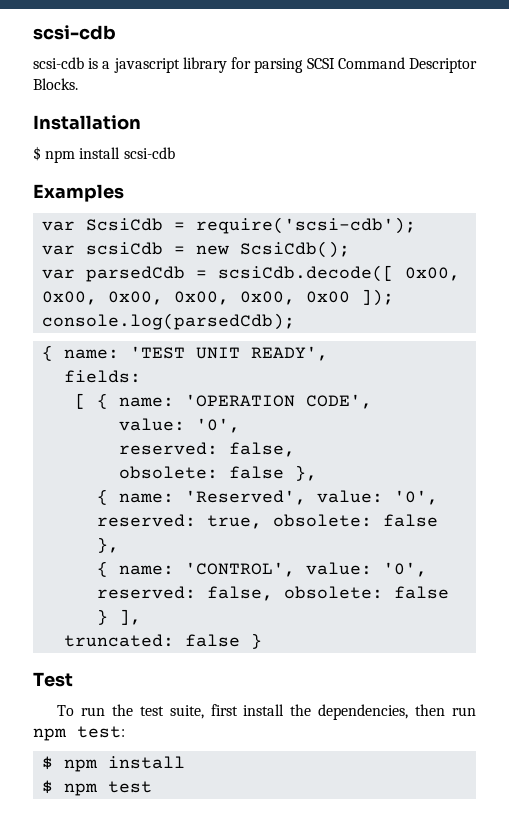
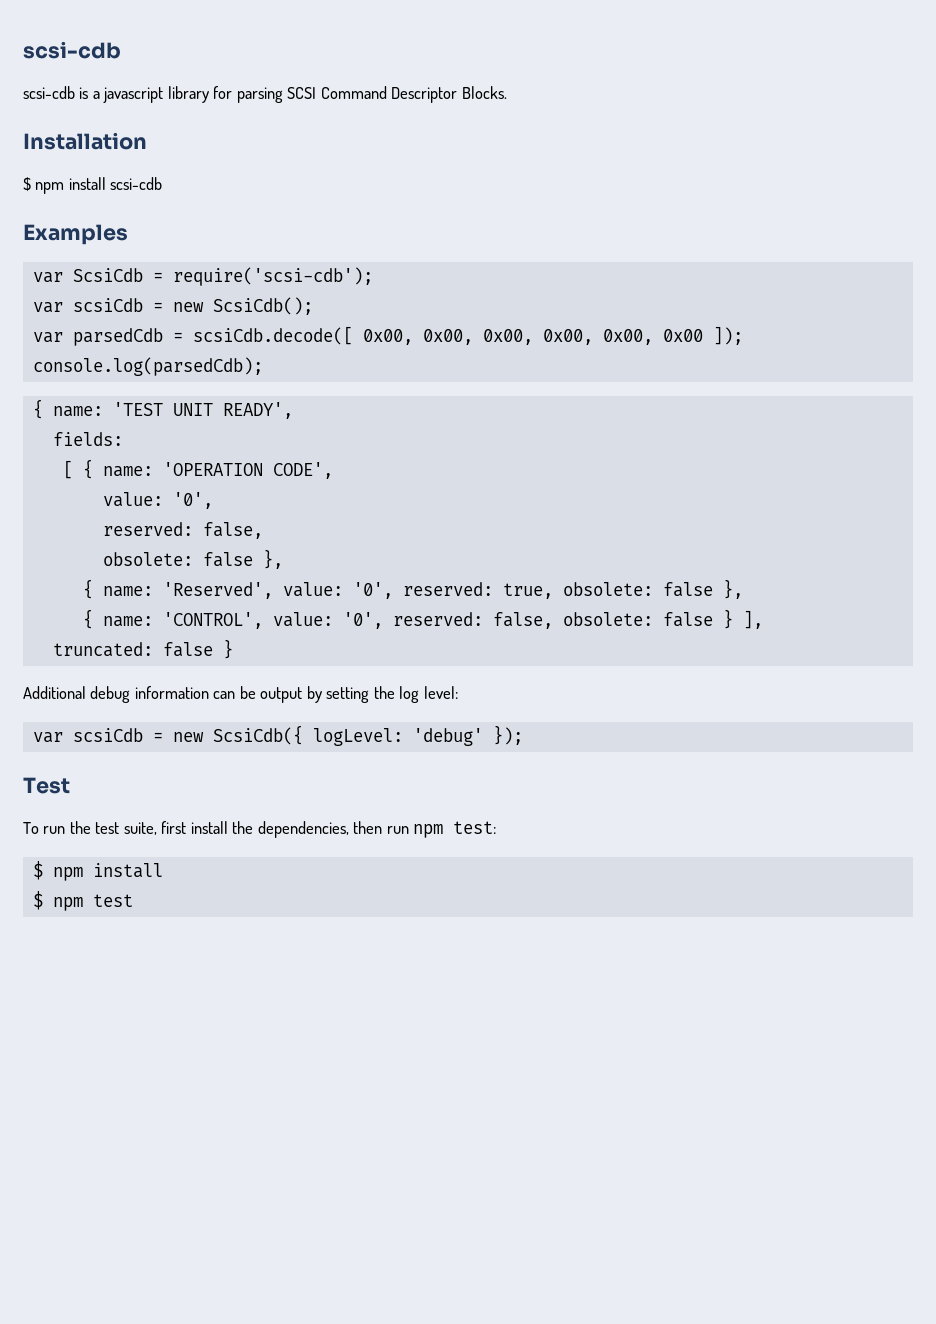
+ Additional debug information can be output by setting the log level:
+ var scsiCdb = new ScsiCdb({ logLevel: 'debug' });

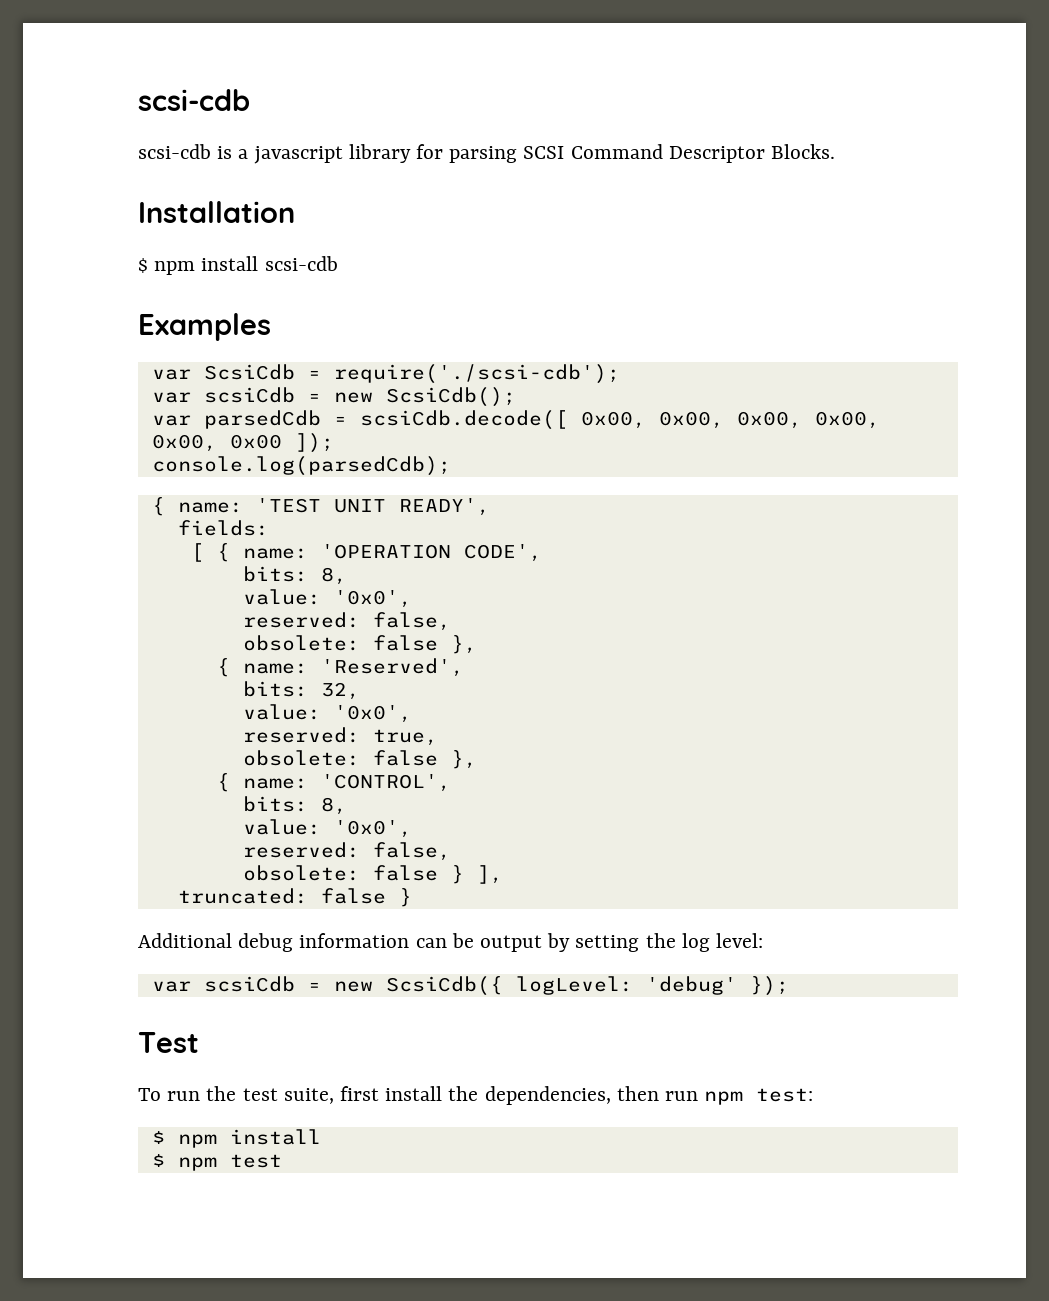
- var ScsiCdb = require('scsi-cdb');
+ var ScsiCdb = require('./scsi-cdb');
  [ { name: 'OPERATION CODE',
- value: '0',
+ bits: 8,
+ value: '0x0',
- { name: 'Reserved', value: '0', reserved: true, obsolete: false },
+ { name: 'Reserved',
+ bits: 32,
+ value: '0x0',
+ reserved: true,
+ obsolete: false },
- { name: 'CONTROL', value: '0', reserved: false, obsolete: false } ],
+ { name: 'CONTROL',
+ bits: 8,
+ value: '0x0',
+ reserved: false,
+ obsolete: false } ],

